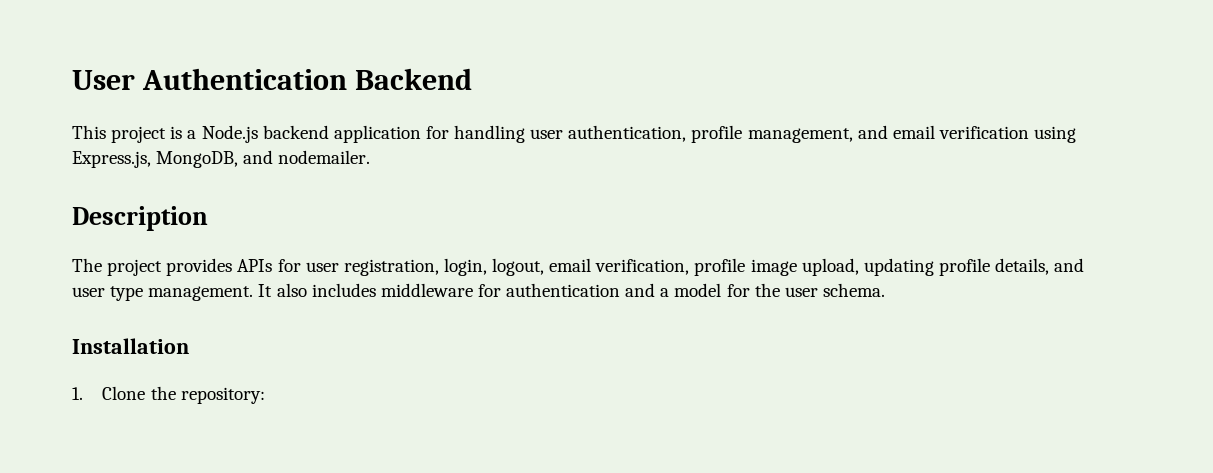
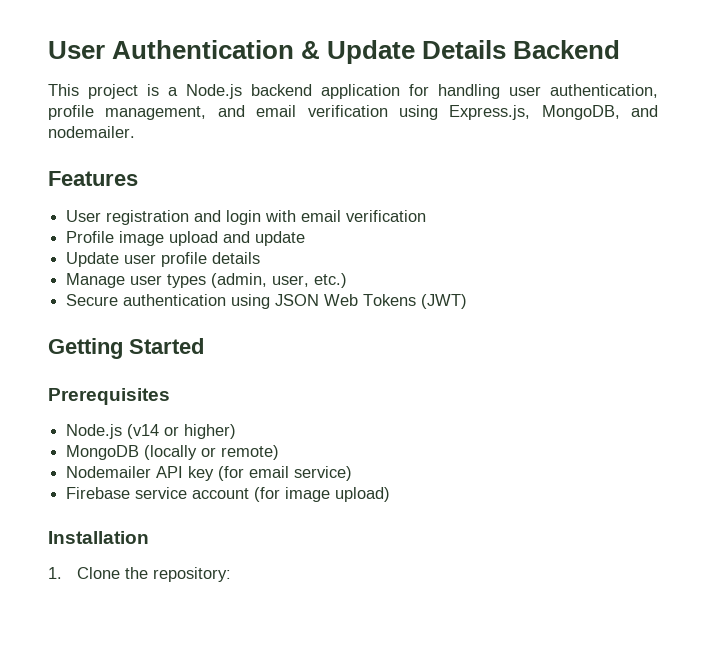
- User Authentication Backend
+ User Authentication & Update Details Backend
- Description
- The project provides APIs for user registration, login, logout, email verification, profile image upload, updating profile details, and user type management. It also includes middleware for authentication and a model for the user schema.
+ Features
+ User registration and login with email verification
+ Profile image upload and update
+ Update user profile details
+ Manage user types (admin, user, etc.)
+ Secure authentication using JSON Web Tokens (JWT)
+ Getting Started
+ Prerequisites
+ Node.js (v14 or higher)
+ MongoDB (locally or remote)
+ Nodemailer API key (for email service)
+ Firebase service account (for image upload)

